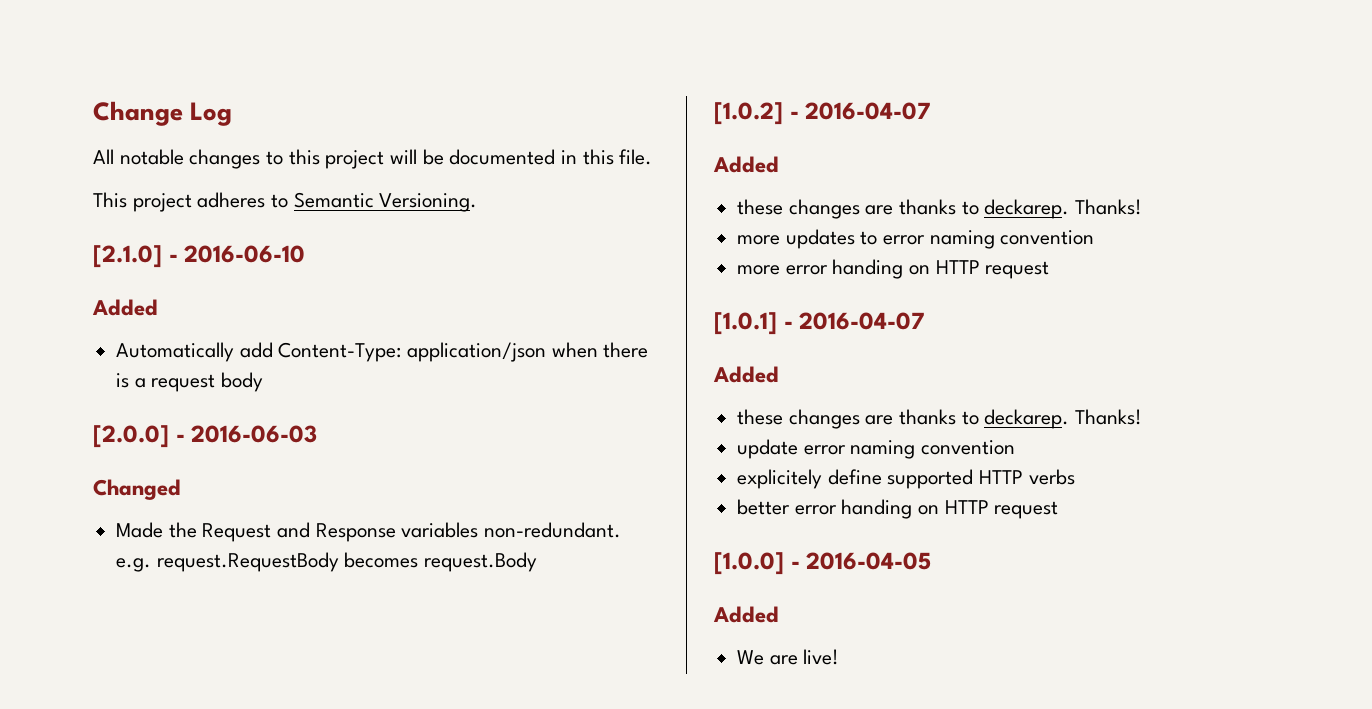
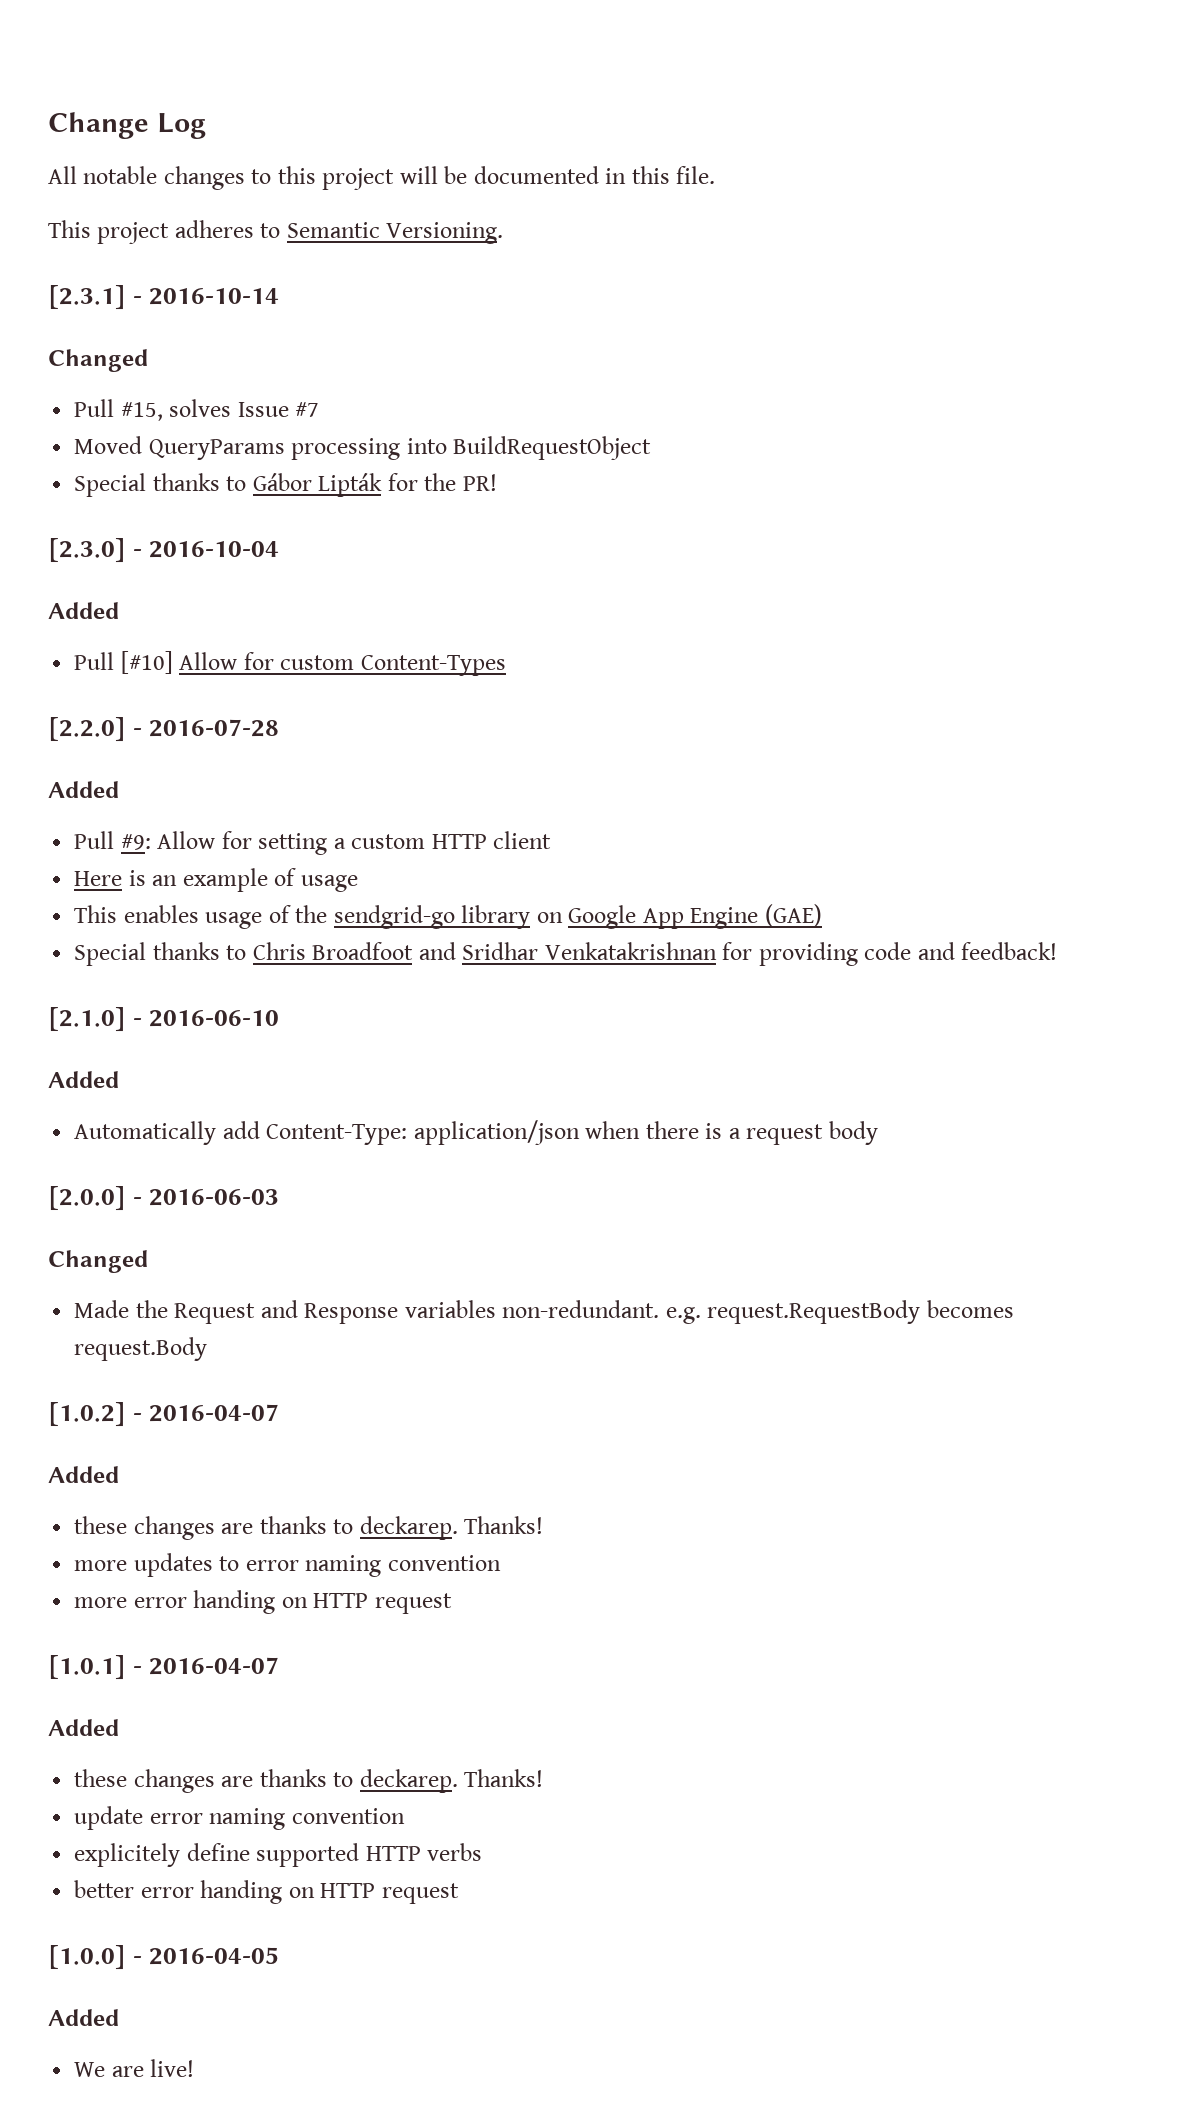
+ [2.3.1] - 2016-10-14
+ Changed
+ Pull #15, solves Issue #7
+ Moved QueryParams processing into BuildRequestObject
+ Special thanks to Gábor Lipták for the PR!
+ [2.3.0] - 2016-10-04
+ Added
+ Pull [#10] Allow for custom Content-Types
+ [2.2.0] - 2016-07-28
+ Added
+ Pull #9: Allow for setting a custom HTTP client
+ Here is an example of usage
+ This enables usage of the sendgrid-go library on Google App Engine (GAE)
+ Special thanks to Chris Broadfoot and Sridhar Venkatakrishnan for providing code and feedback!

